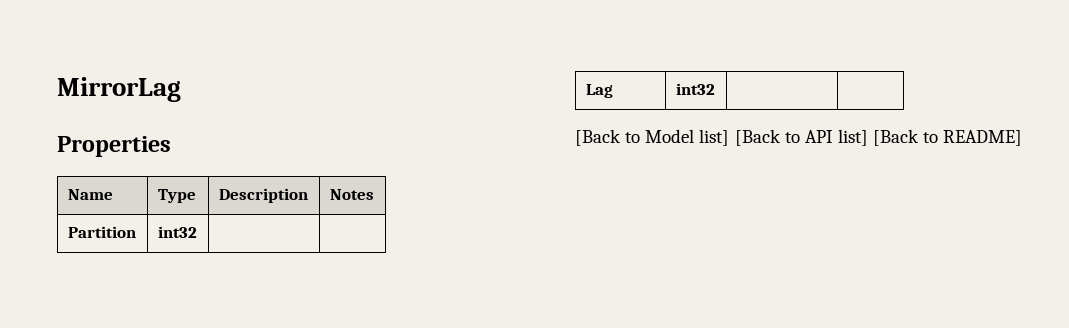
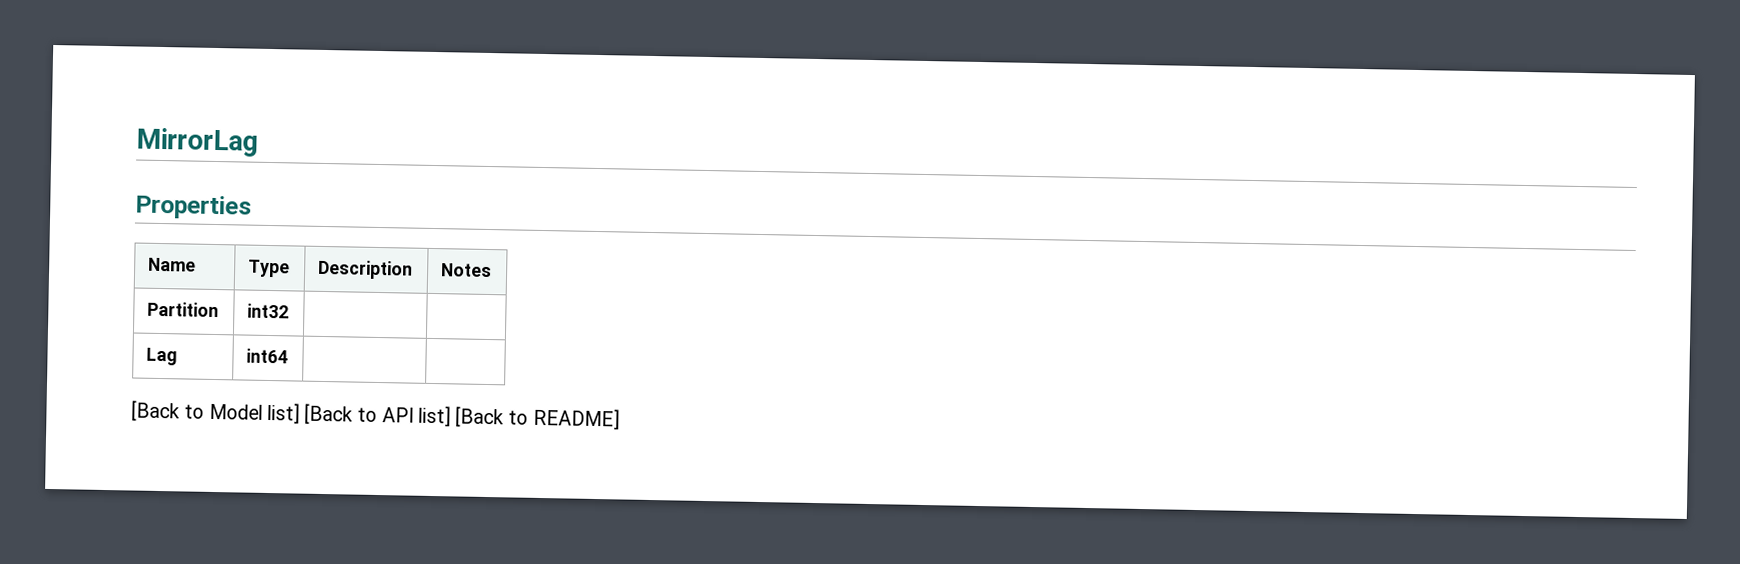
- Lag | int32 | |
+ Lag | int64 | |

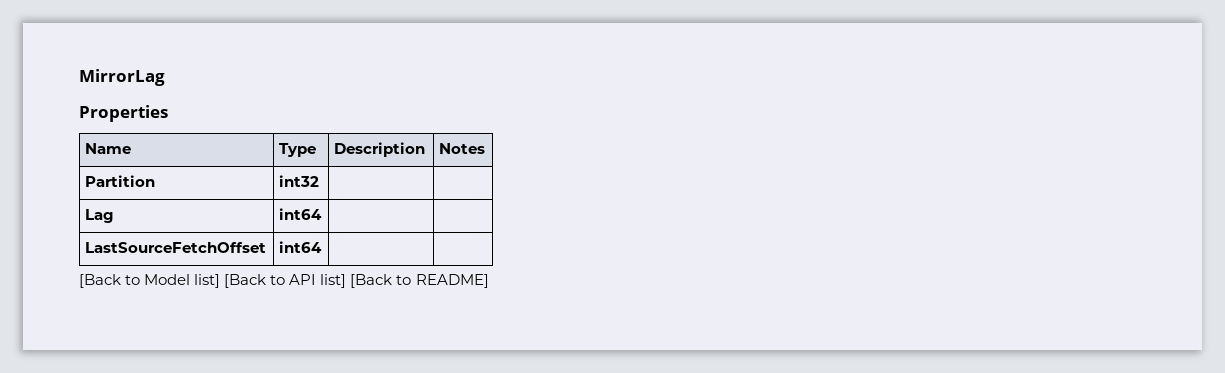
+ LastSourceFetchOffset | int64 | |

